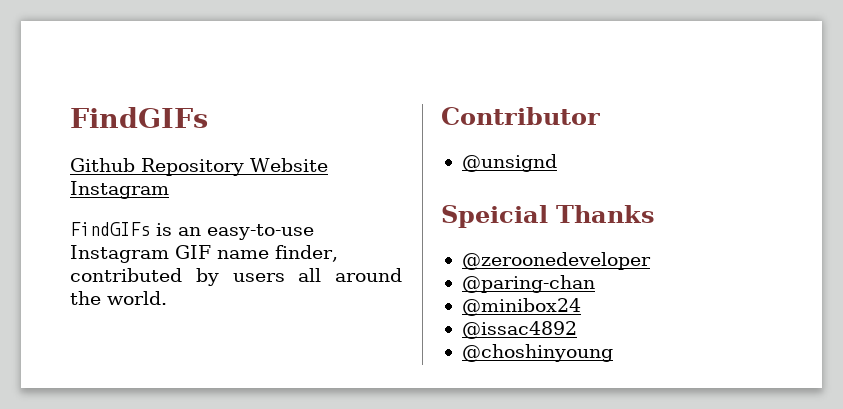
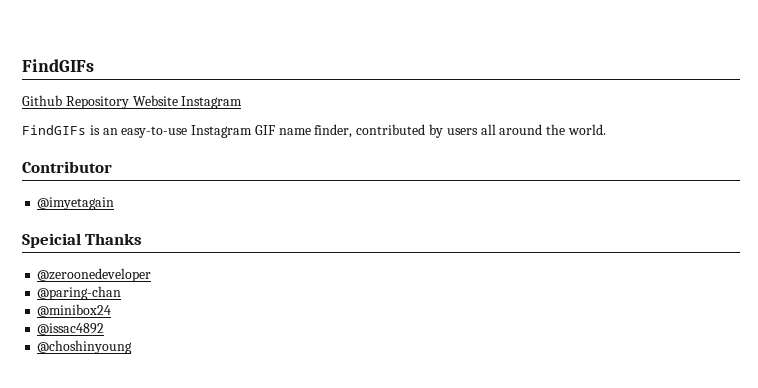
- @unsignd
+ @imyetagain

